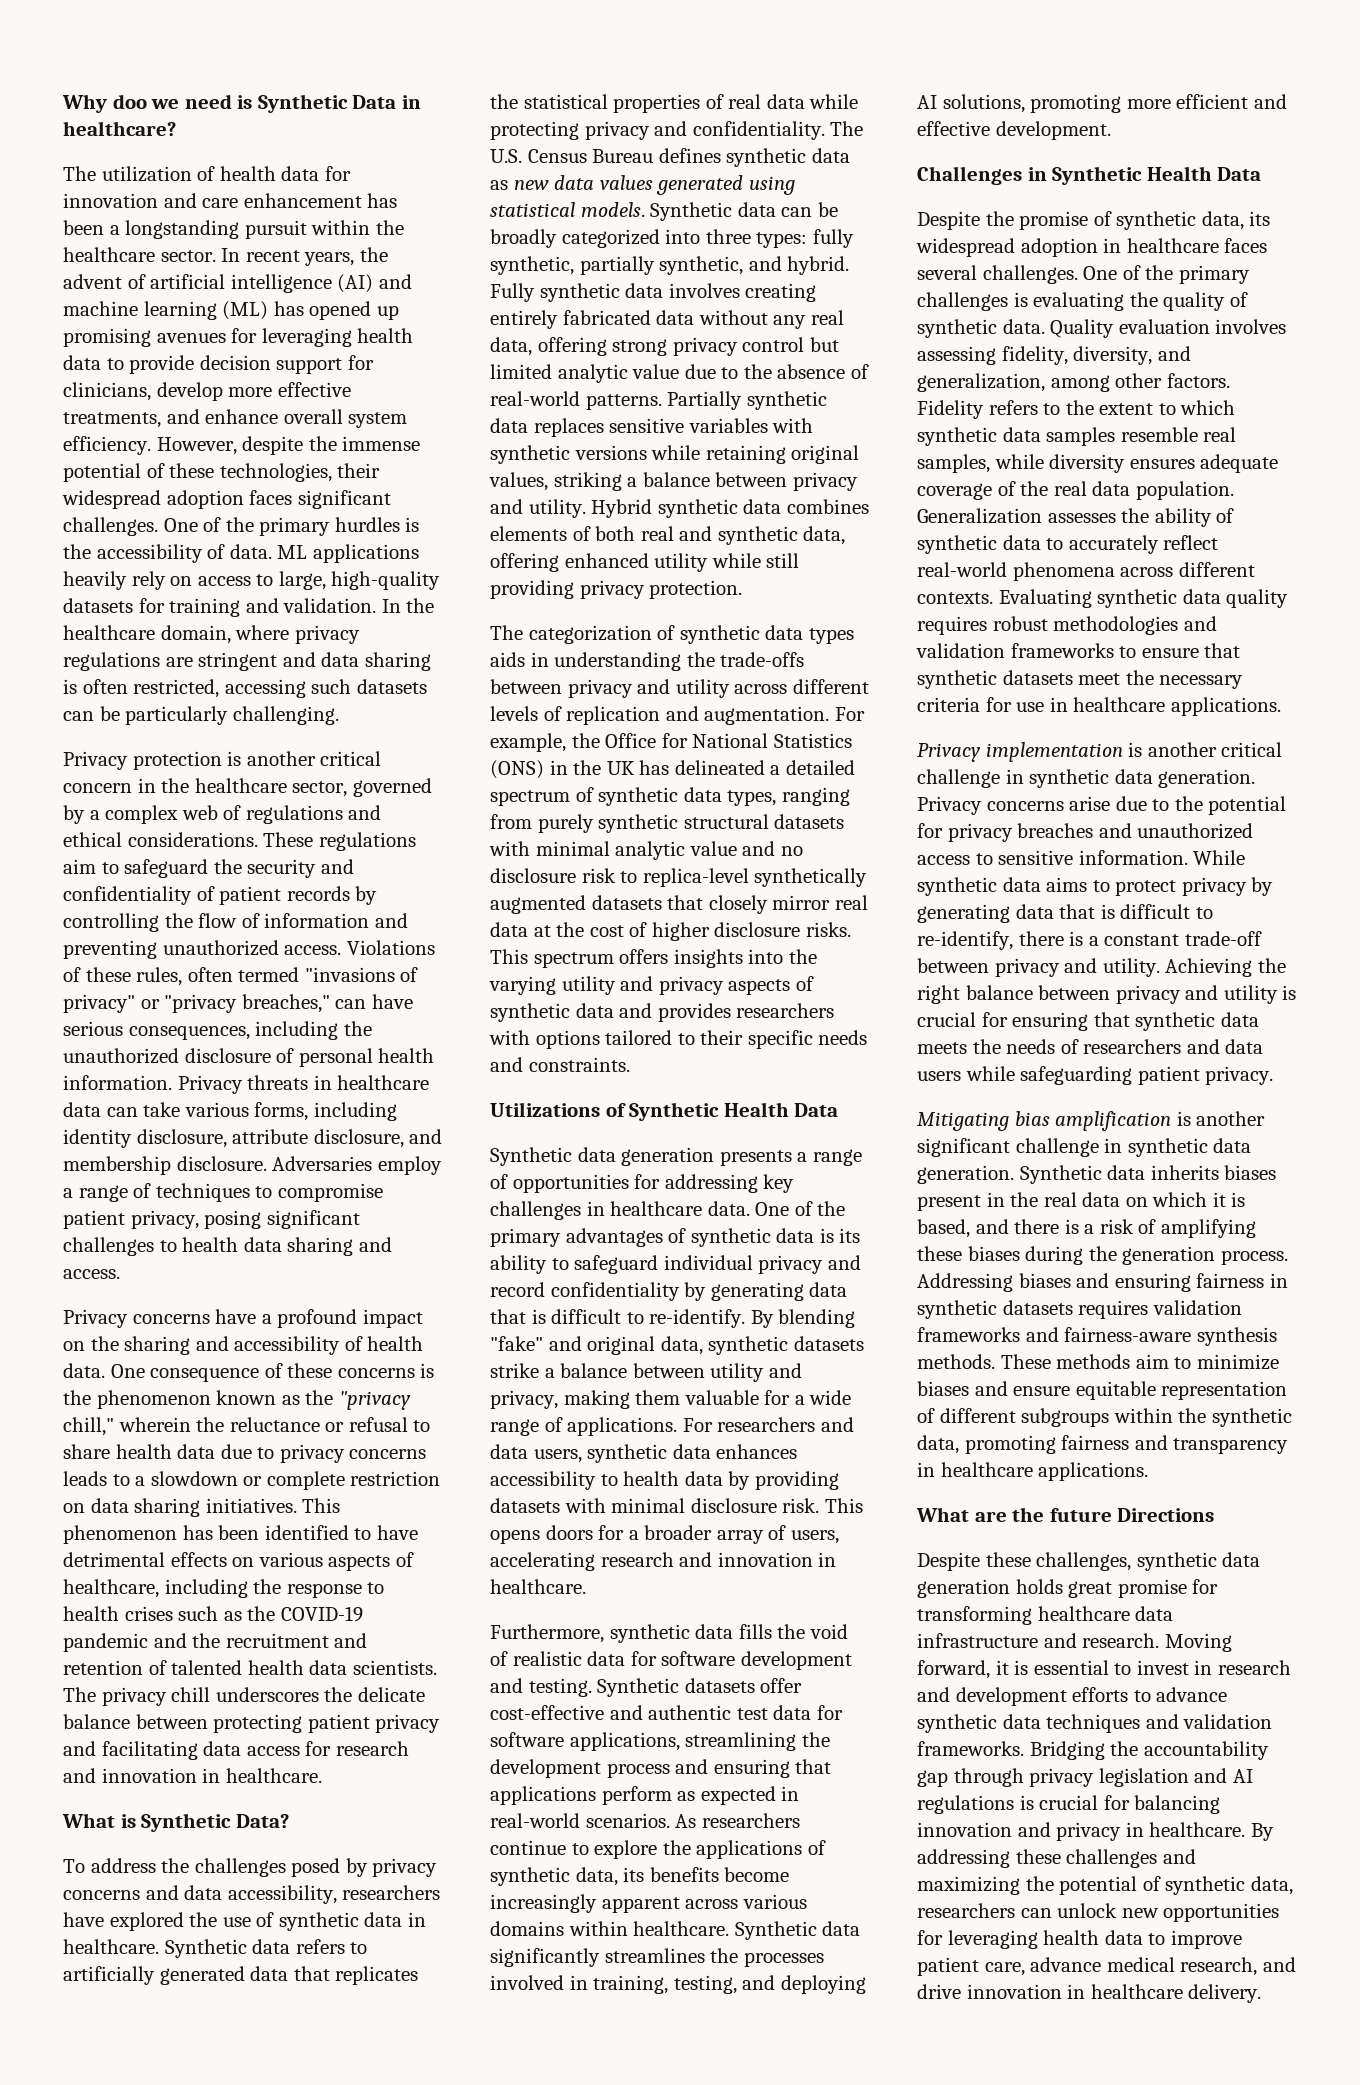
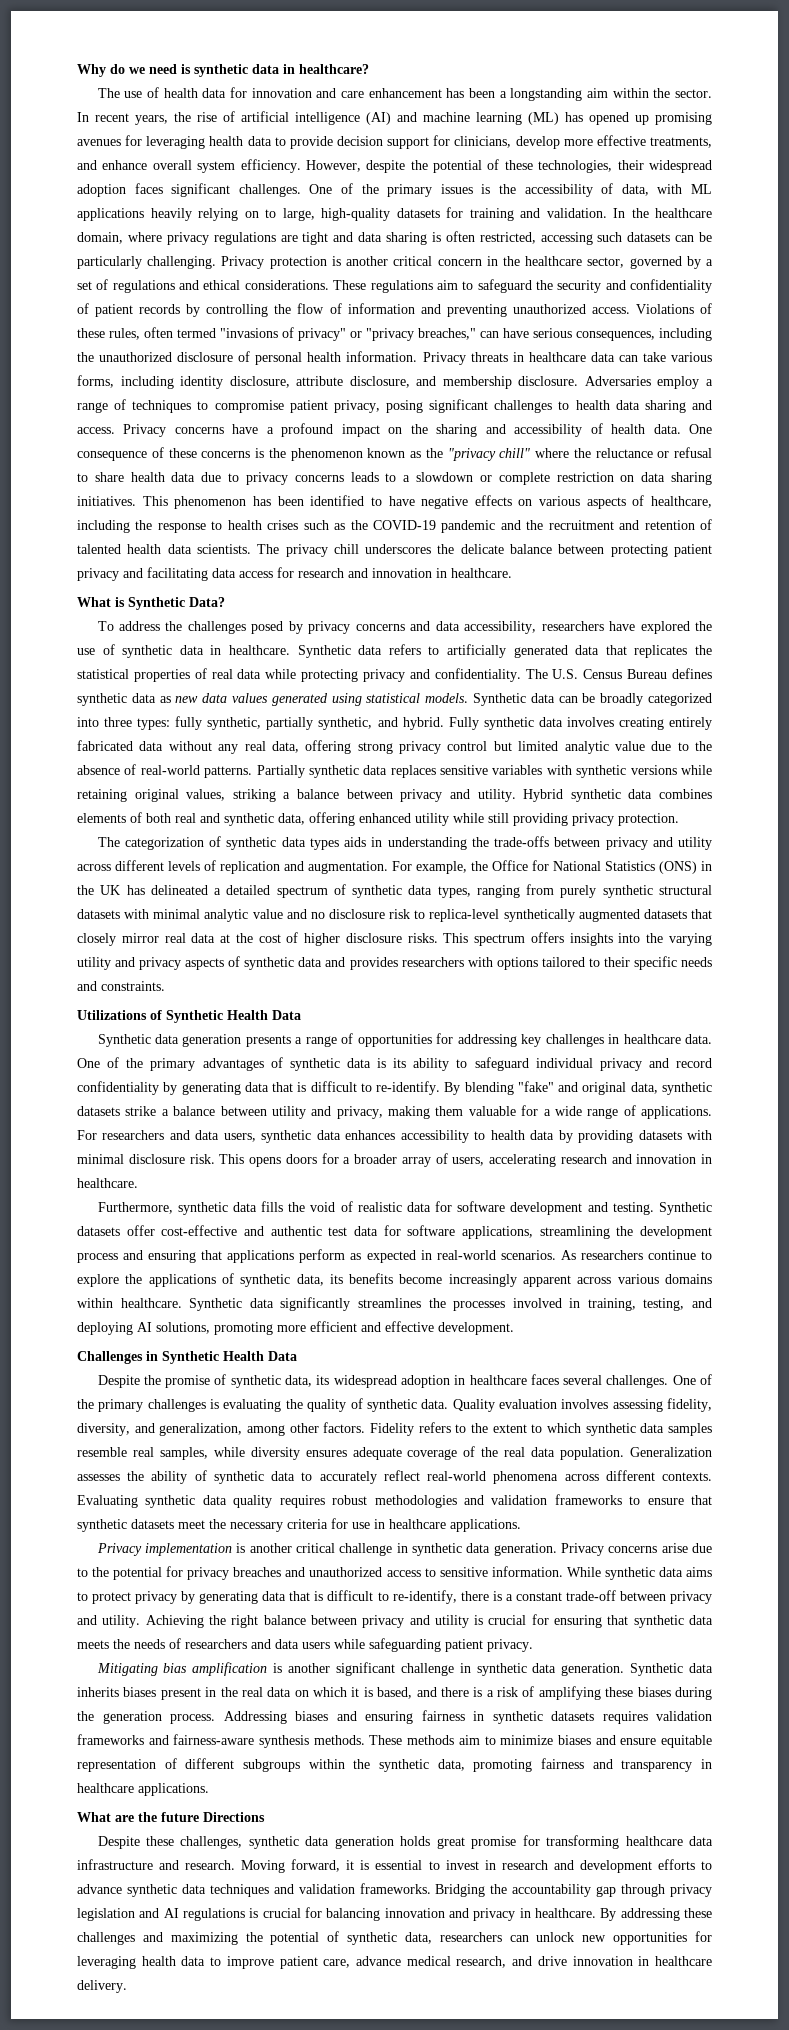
- Why doo we need is Synthetic Data in healthcare?
+ Why do we need is synthetic data in healthcare?
- The utilization of health data for innovation and care enhancement has been a longstanding pursuit within the healthcare sector.
+ The use of health data for innovation and care enhancement has been a longstanding aim within the sector.
- In recent years, the advent of artificial intelligence (AI) and machine learning (ML) has opened up promising avenues for leveraging health data to provide decision support for clinicians, develop more effective treatments, and enhance overall system efficiency.
+ In recent years, the rise of artificial intelligence (AI) and machine learning (ML) has opened up promising avenues for leveraging health data to provide decision support for clinicians, develop more effective treatments, and enhance overall system efficiency.
- However, despite the immense potential of these technologies, their widespread adoption faces significant challenges.
+ However, despite the potential of these technologies, their widespread adoption faces significant challenges.
- One of the primary hurdles is the accessibility of data. ML applications heavily rely on access to large, high-quality datasets for training and validation.
+ One of the primary issues is the accessibility of data, with ML applications heavily relying on to large, high-quality datasets for training and validation.
- In the healthcare domain, where privacy regulations are stringent and data sharing is often restricted, accessing such datasets can be particularly challenging.
- Privacy protection is another critical concern in the healthcare sector, governed by a complex web of regulations and ethical considerations.
+ In the healthcare domain, where privacy regulations are tight and data sharing is often restricted, accessing such datasets can be particularly challenging. Privacy protection is another critical concern in the healthcare sector, governed by a set of regulations and ethical considerations.
- Adversaries employ a range of techniques to compromise patient privacy, posing significant challenges to health data sharing and access.
- Privacy concerns have a profound impact on the sharing and accessibility of health data.
+ Adversaries employ a range of techniques to compromise patient privacy, posing significant challenges to health data sharing and access. Privacy concerns have a profound impact on the sharing and accessibility of health data.
- One consequence of these concerns is the phenomenon known as the "privacy chill," wherein the reluctance or refusal to share health data due to privacy concerns leads to a slowdown or complete restriction on data sharing initiatives.
+ One consequence of these concerns is the phenomenon known as the "privacy chill" where the reluctance or refusal to share health data due to privacy concerns leads to a slowdown or complete restriction on data sharing initiatives.
- This phenomenon has been identified to have detrimental effects on various aspects of healthcare, including the response to health crises such as the COVID-19 pandemic and the recruitment and retention of talented health data scientists.
+ This phenomenon has been identified to have negative effects on various aspects of healthcare, including the response to health crises such as the COVID-19 pandemic and the recruitment and retention of talented health data scientists.

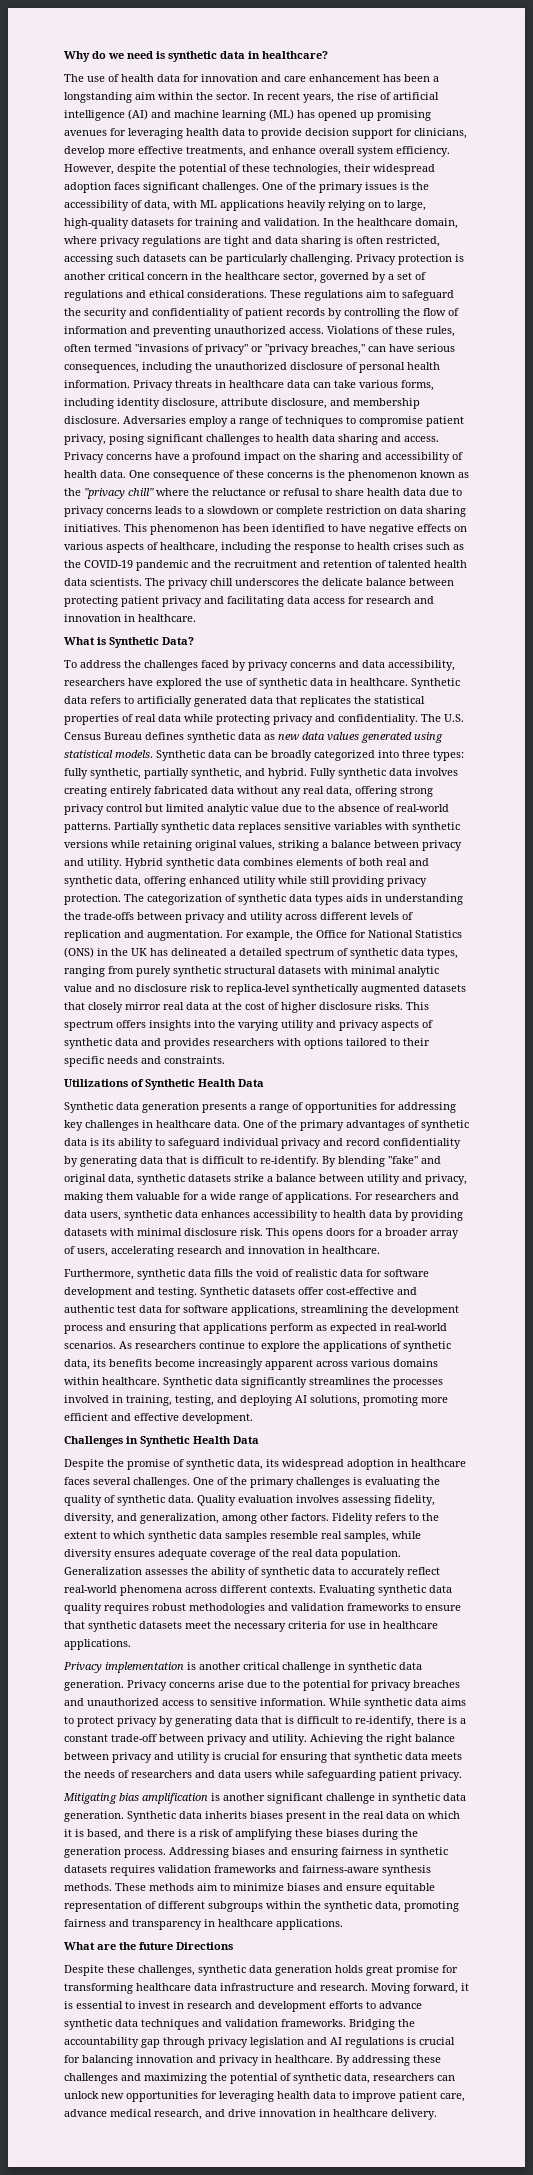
- To address the challenges posed by privacy concerns and data accessibility, researchers have explored the use of synthetic data in healthcare.
+ To address the challenges faced by privacy concerns and data accessibility, researchers have explored the use of synthetic data in healthcare.
- Hybrid synthetic data combines elements of both real and synthetic data, offering enhanced utility while still providing privacy protection.
- The categorization of synthetic data types aids in understanding the trade-offs between privacy and utility across different levels of replication and augmentation.
+ Hybrid synthetic data combines elements of both real and synthetic data, offering enhanced utility while still providing privacy protection. The categorization of synthetic data types aids in understanding the trade-offs between privacy and utility across different levels of replication and augmentation.

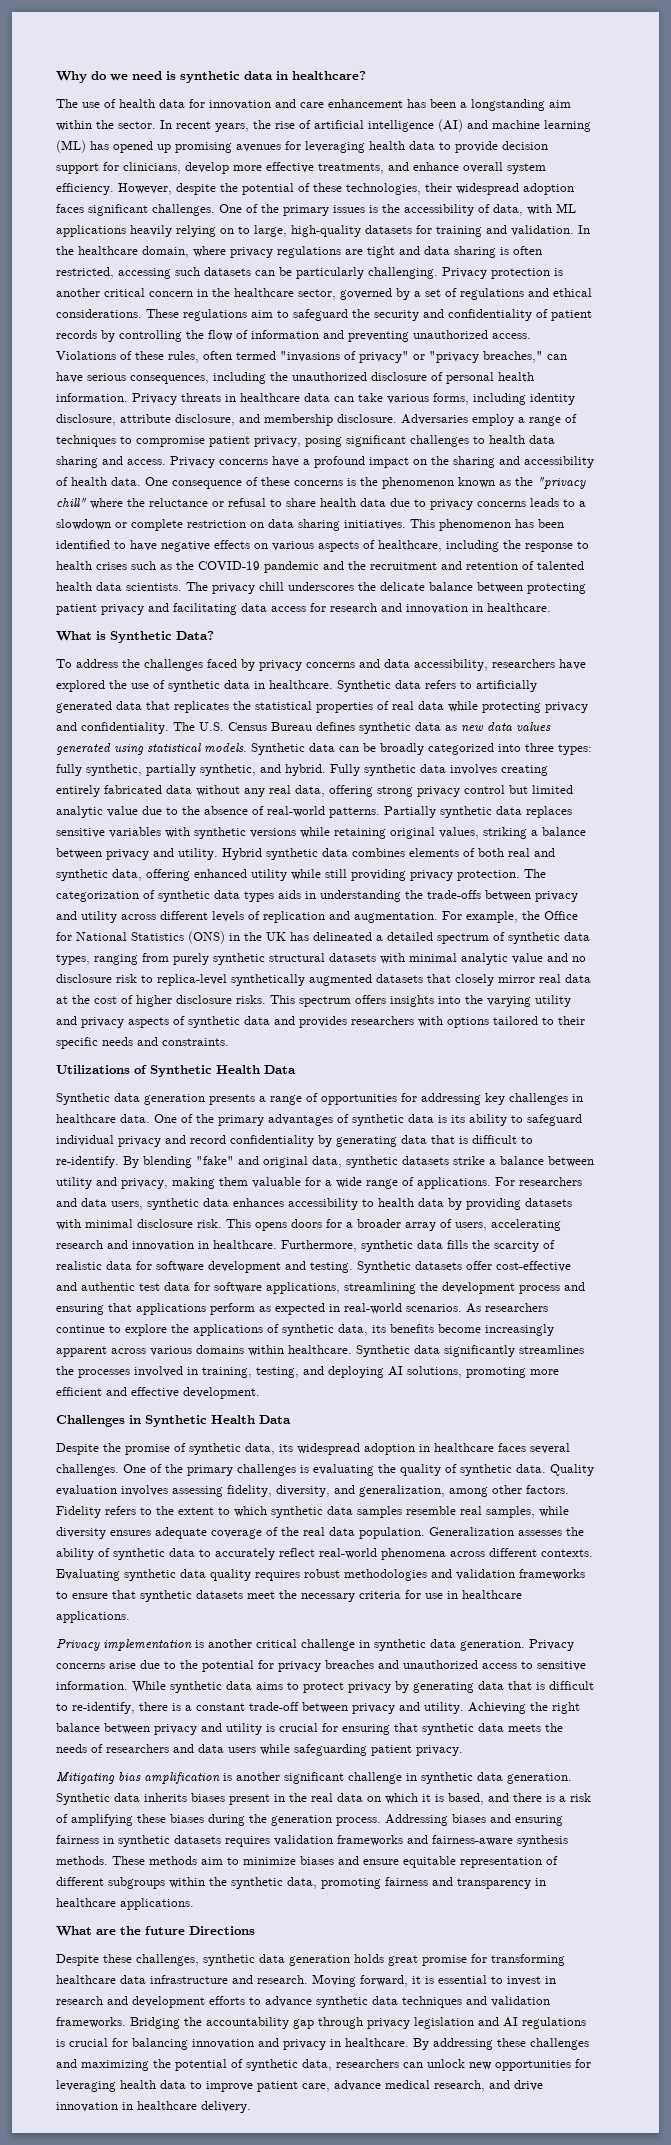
- This opens doors for a broader array of users, accelerating research and innovation in healthcare.
- Furthermore, synthetic data fills the void of realistic data for software development and testing.
+ This opens doors for a broader array of users, accelerating research and innovation in healthcare. Furthermore, synthetic data fills the scarcity of realistic data for software development and testing.

